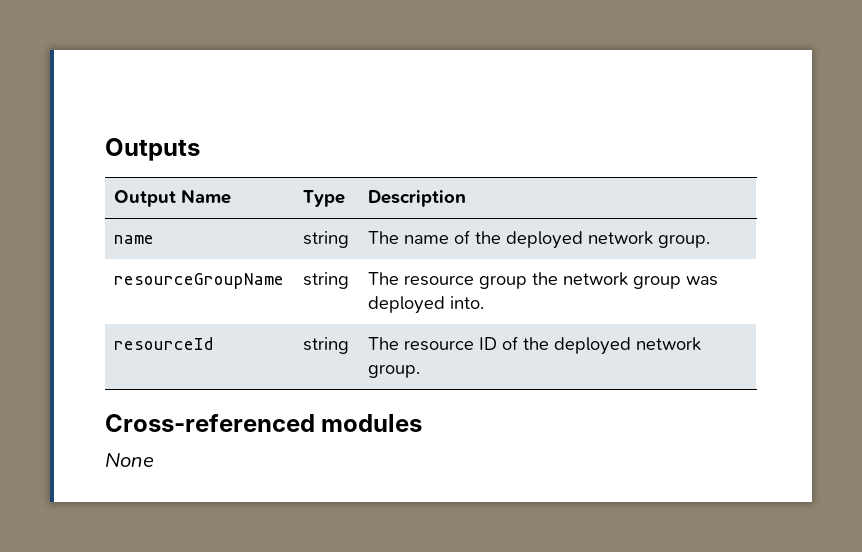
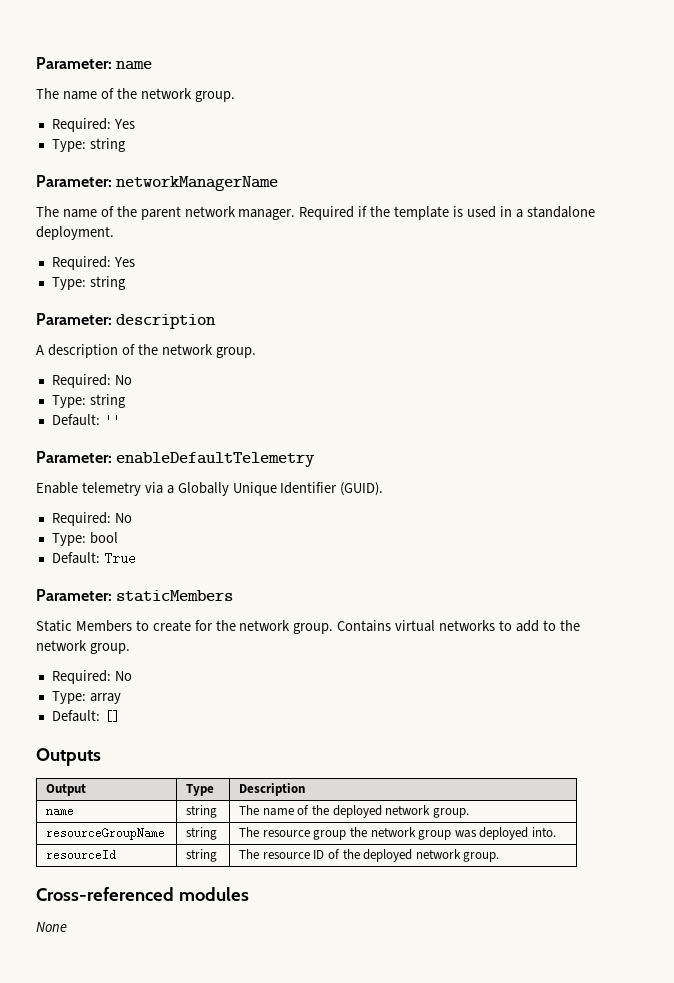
+ Parameter: name
+ The name of the network group.
+ Required: Yes
+ Type: string
+ Parameter: networkManagerName
+ The name of the parent network manager. Required if the template is used in a standalone deployment.
+ Required: Yes
+ Type: string
+ Parameter: description
+ A description of the network group.
+ Required: No
+ Type: string
+ Default: ''
+ Parameter: enableDefaultTelemetry
+ Enable telemetry via a Globally Unique Identifier (GUID).
+ Required: No
+ Type: bool
+ Default: True
+ Parameter: staticMembers
+ Static Members to create for the network group. Contains virtual networks to add to the network group.
+ Required: No
+ Type: array
+ Default: []
- Output Name | Type | Description
+ Output | Type | Description

